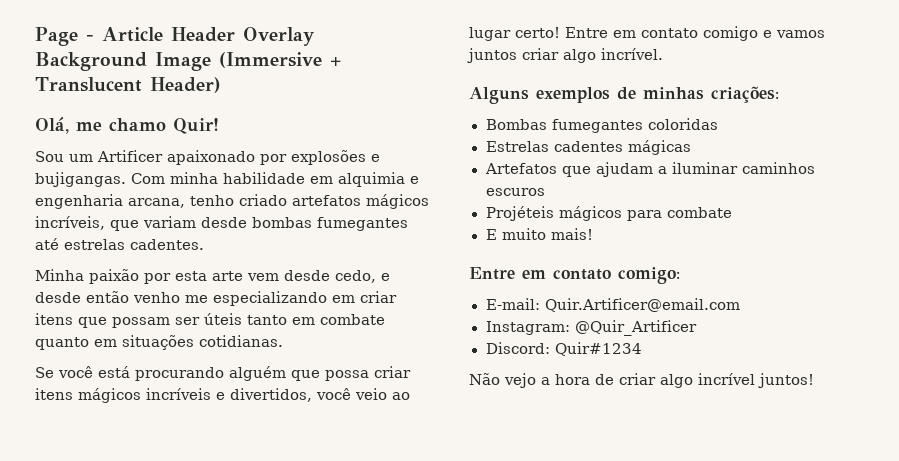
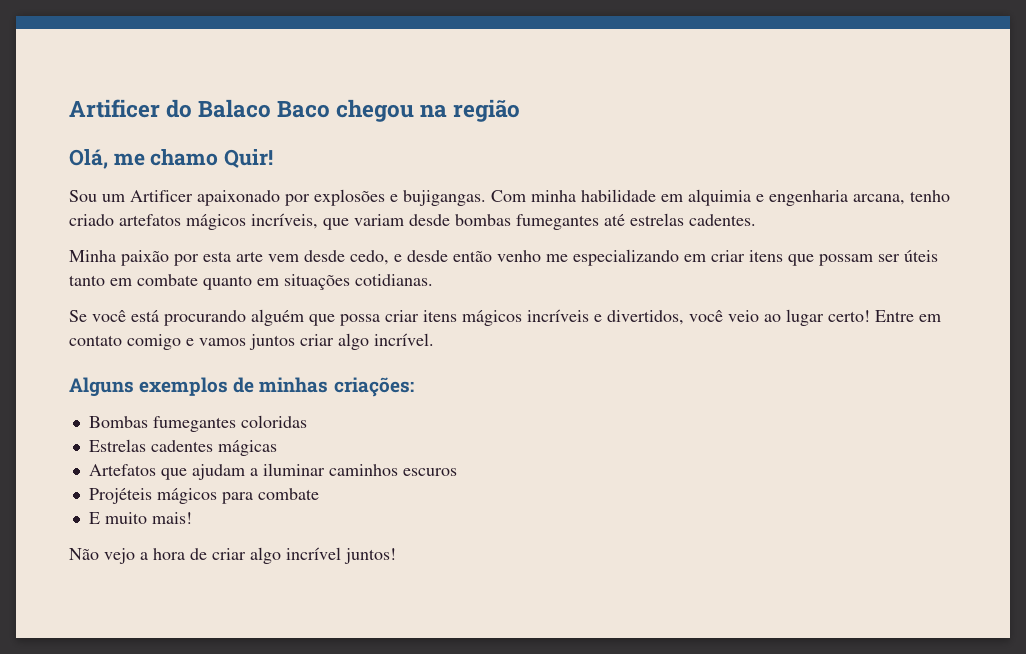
- Page - Article Header Overlay Background Image (Immersive + Translucent Header)
+ Artificer do Balaco Baco chegou na região
- Entre em contato comigo:
- E-mail: Quir.Artificer@email.com
- Instagram: @Quir_Artificer
- Discord: Quir#1234

